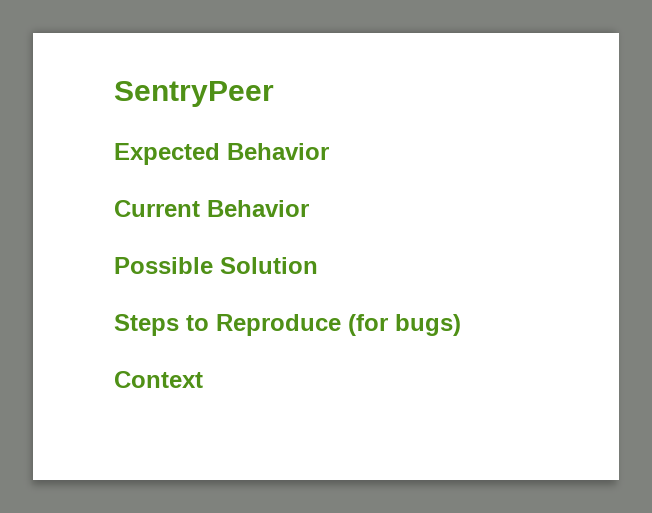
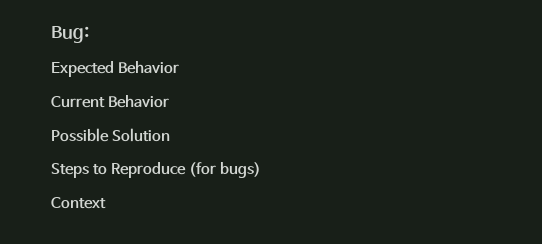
- SentryPeer
+ Bug:

